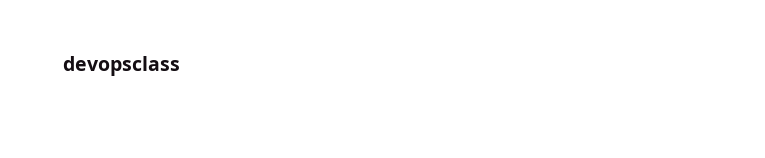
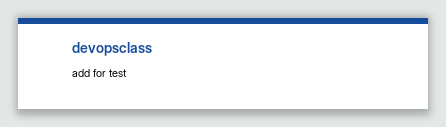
+ add for test

